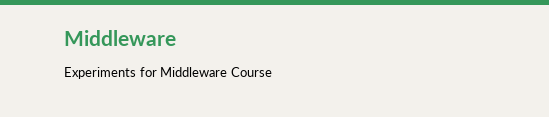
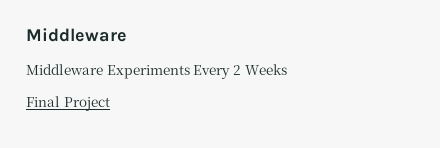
- Experiments for Middleware Course
+ Middleware Experiments Every 2 Weeks
+ Final Project

